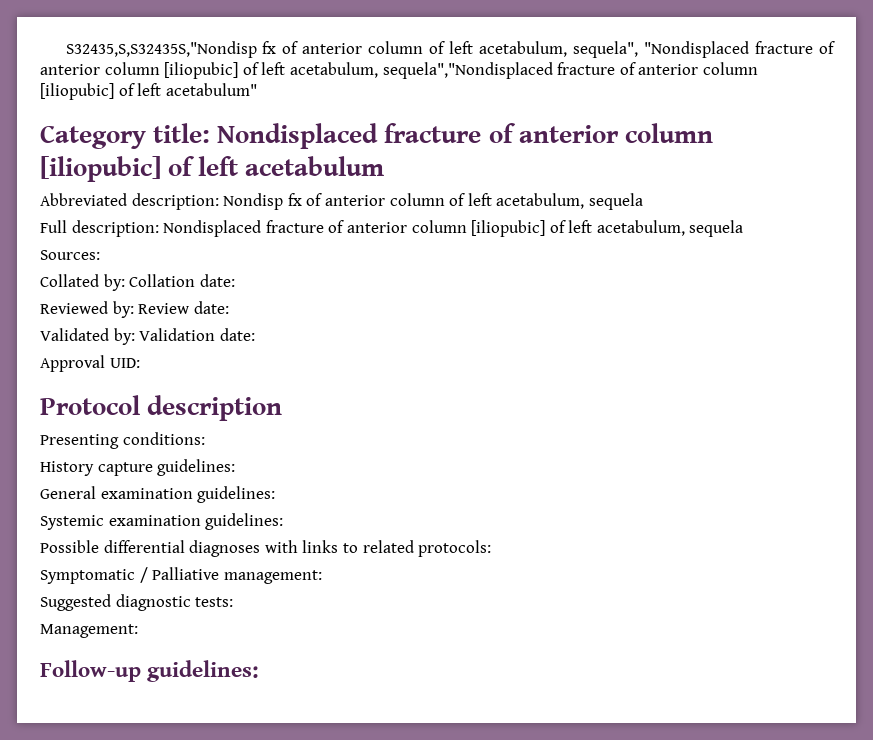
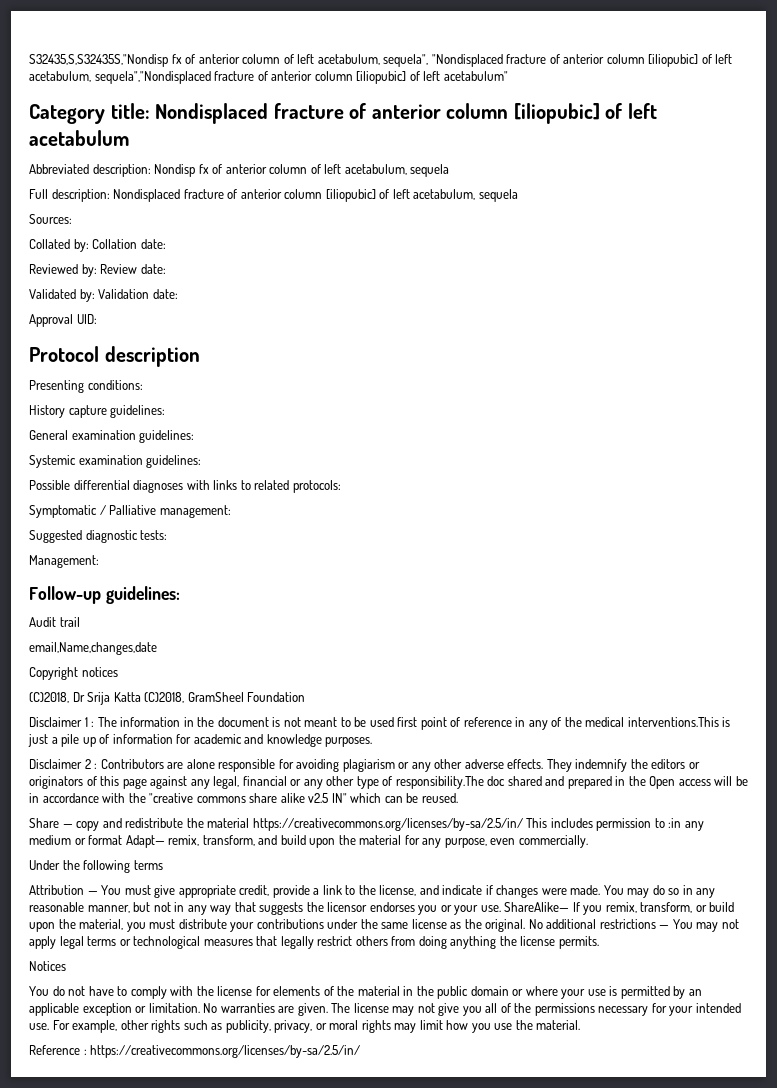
+ Audit trail
+ email,Name,changes,date
+ Copyright notices
+ (C)2018, Dr Srija Katta (C)2018, GramSheel Foundation
+ Disclaimer 1 : The information in the document is not meant to be used first point of reference in any of the medical interventions.This is just a pile up of information for academic and knowledge purposes.
+ Disclaimer 2 : Contributors are alone responsible for avoiding plagiarism or any other adverse effects. They indemnify the editors or originators of this page against any legal, financial or any other type of responsibility.The doc shared and prepared in the Open access will be in accordance with the "creative commons share alike v2.5 IN" which can be reused.
+ Share — copy and redistribute the material https://creativecommons.org/licenses/by-sa/2.5/in/ This includes permission to :in any medium or format Adapt— remix, transform, and build upon the material for any purpose, even commercially.
+ Under the following terms
+ Attribution — You must give appropriate credit, provide a link to the license, and indicate if changes were made. You may do so in any reasonable manner, but not in any way that suggests the licensor endorses you or your use. ShareAlike— If you remix, transform, or build upon the material, you must distribute your contributions under the same license as the original. No additional restrictions — You may not apply legal terms or technological measures that legally restrict others from doing anything the license permits.
+ Notices
+ You do not have to comply with the license for elements of the material in the public domain or where your use is permitted by an applicable exception or limitation. No warranties are given. The license may not give you all of the permissions necessary for your intended use. For example, other rights such as publicity, privacy, or moral rights may limit how you use the material.
+ Reference : https://creativecommons.org/licenses/by-sa/2.5/in/

